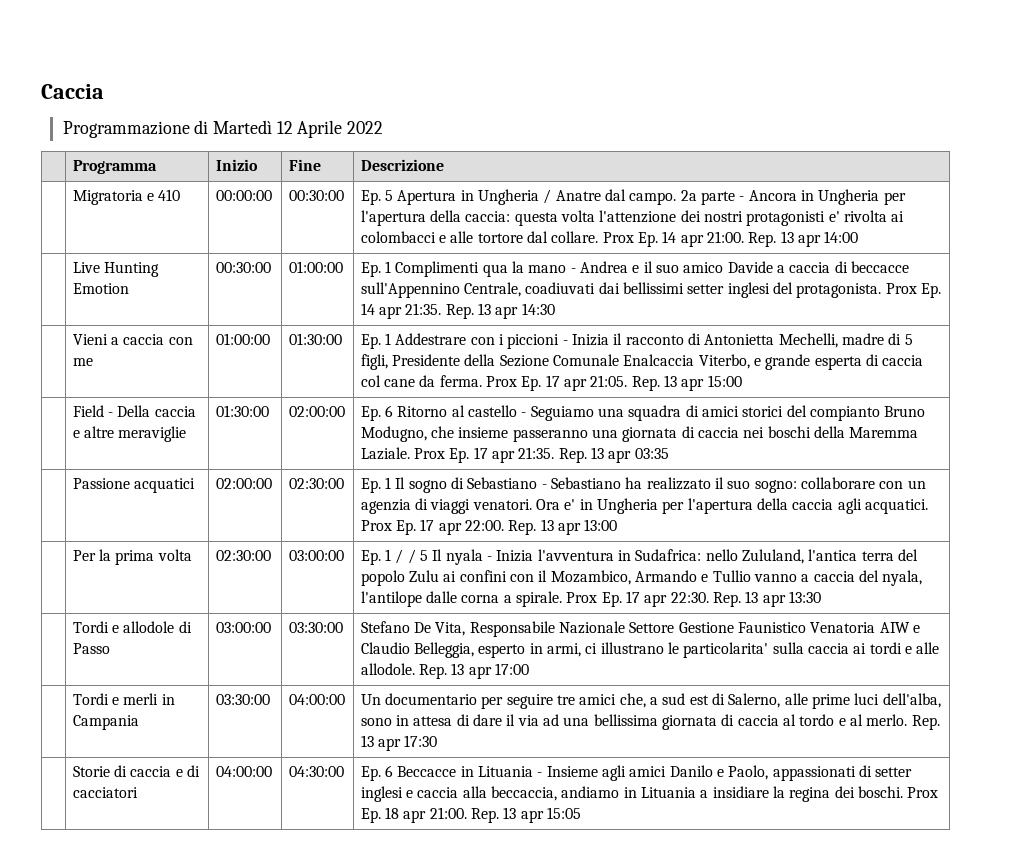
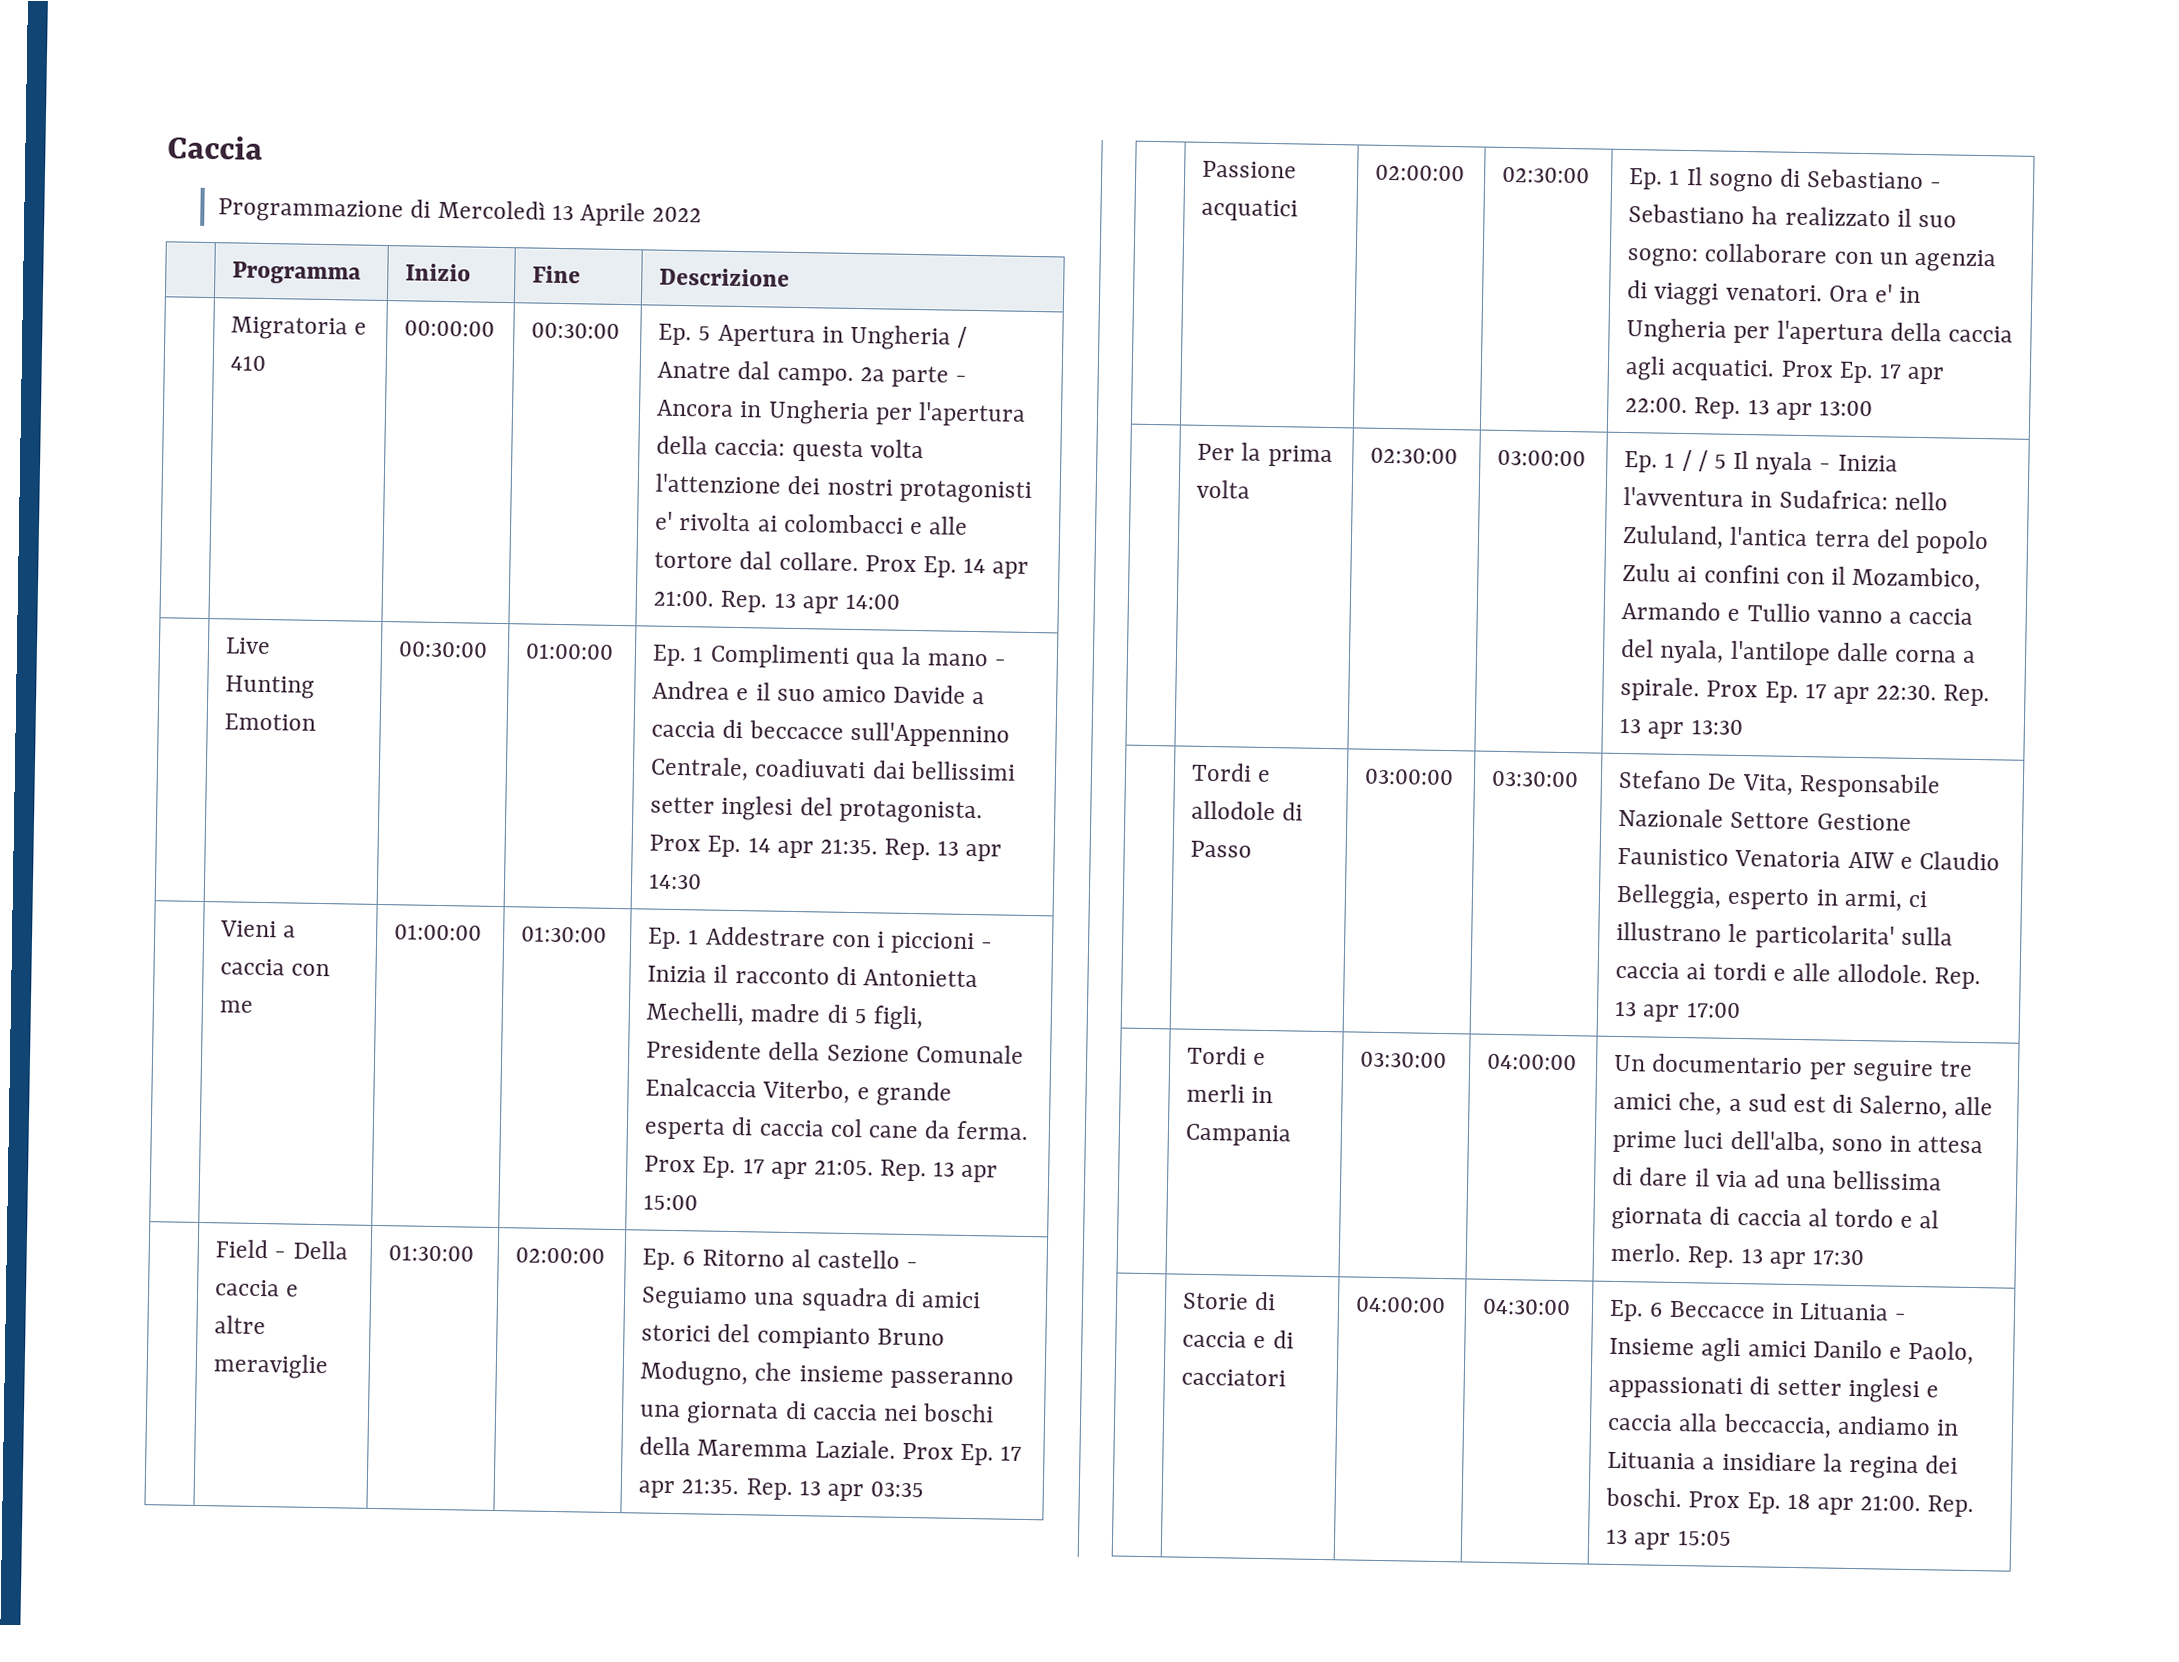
- Programmazione di Martedì 12 Aprile 2022
+ Programmazione di Mercoledì 13 Aprile 2022

